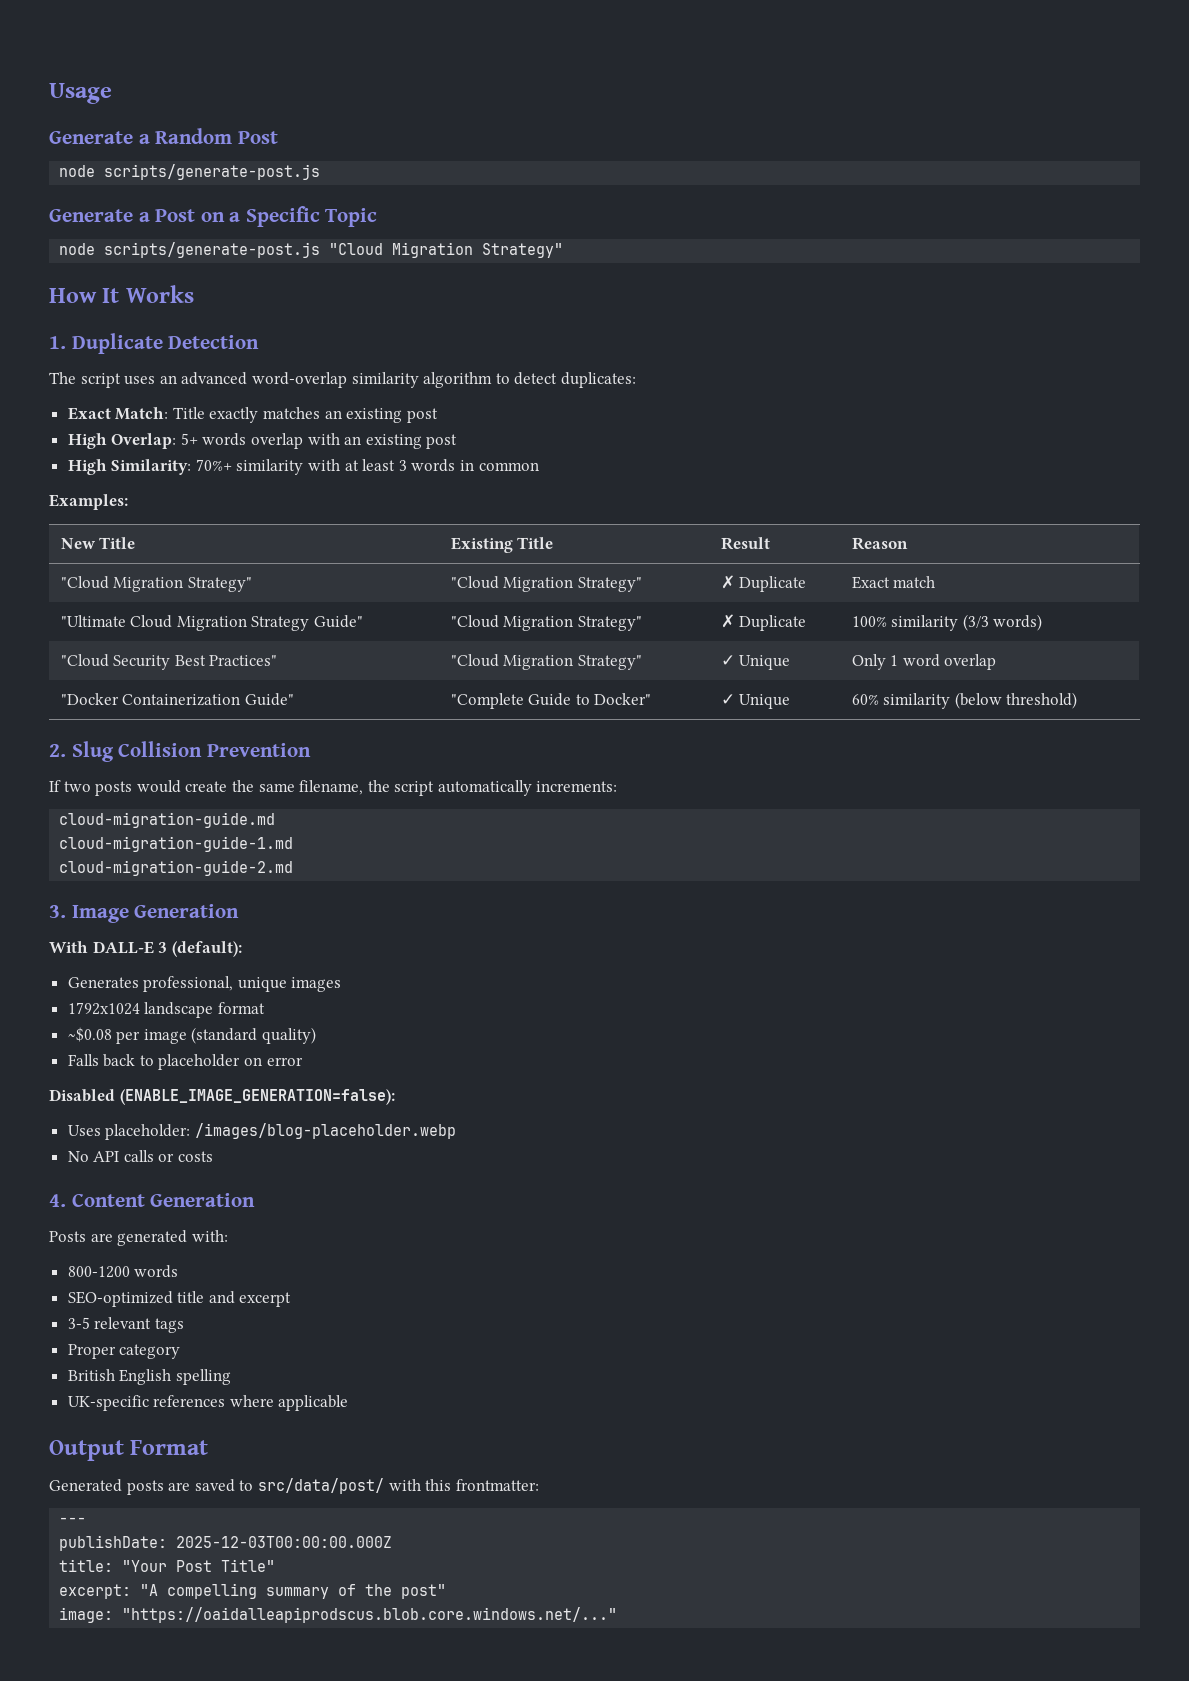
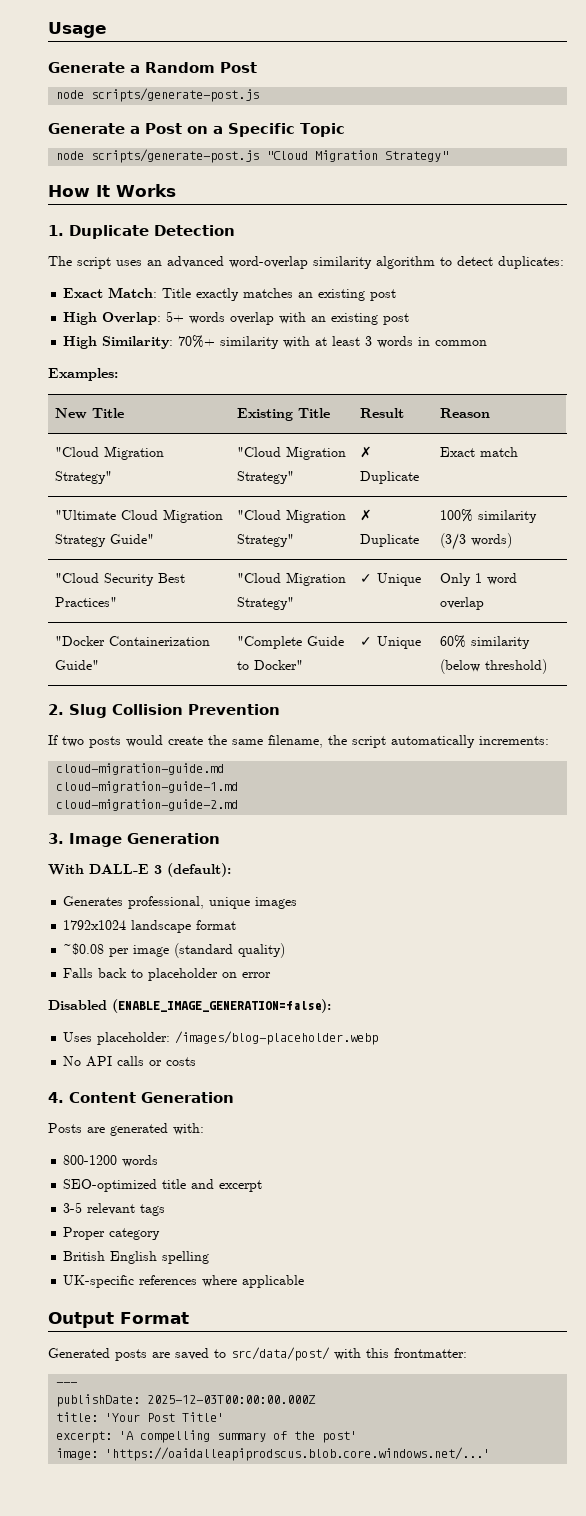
- title: "Your Post Title"
+ title: 'Your Post Title'
- excerpt: "A compelling summary of the post"
+ excerpt: 'A compelling summary of the post'
- image: "https://oaidalleapiprodscus.blob.core.windows.net/..."
+ image: 'https://oaidalleapiprodscus.blob.core.windows.net/...'

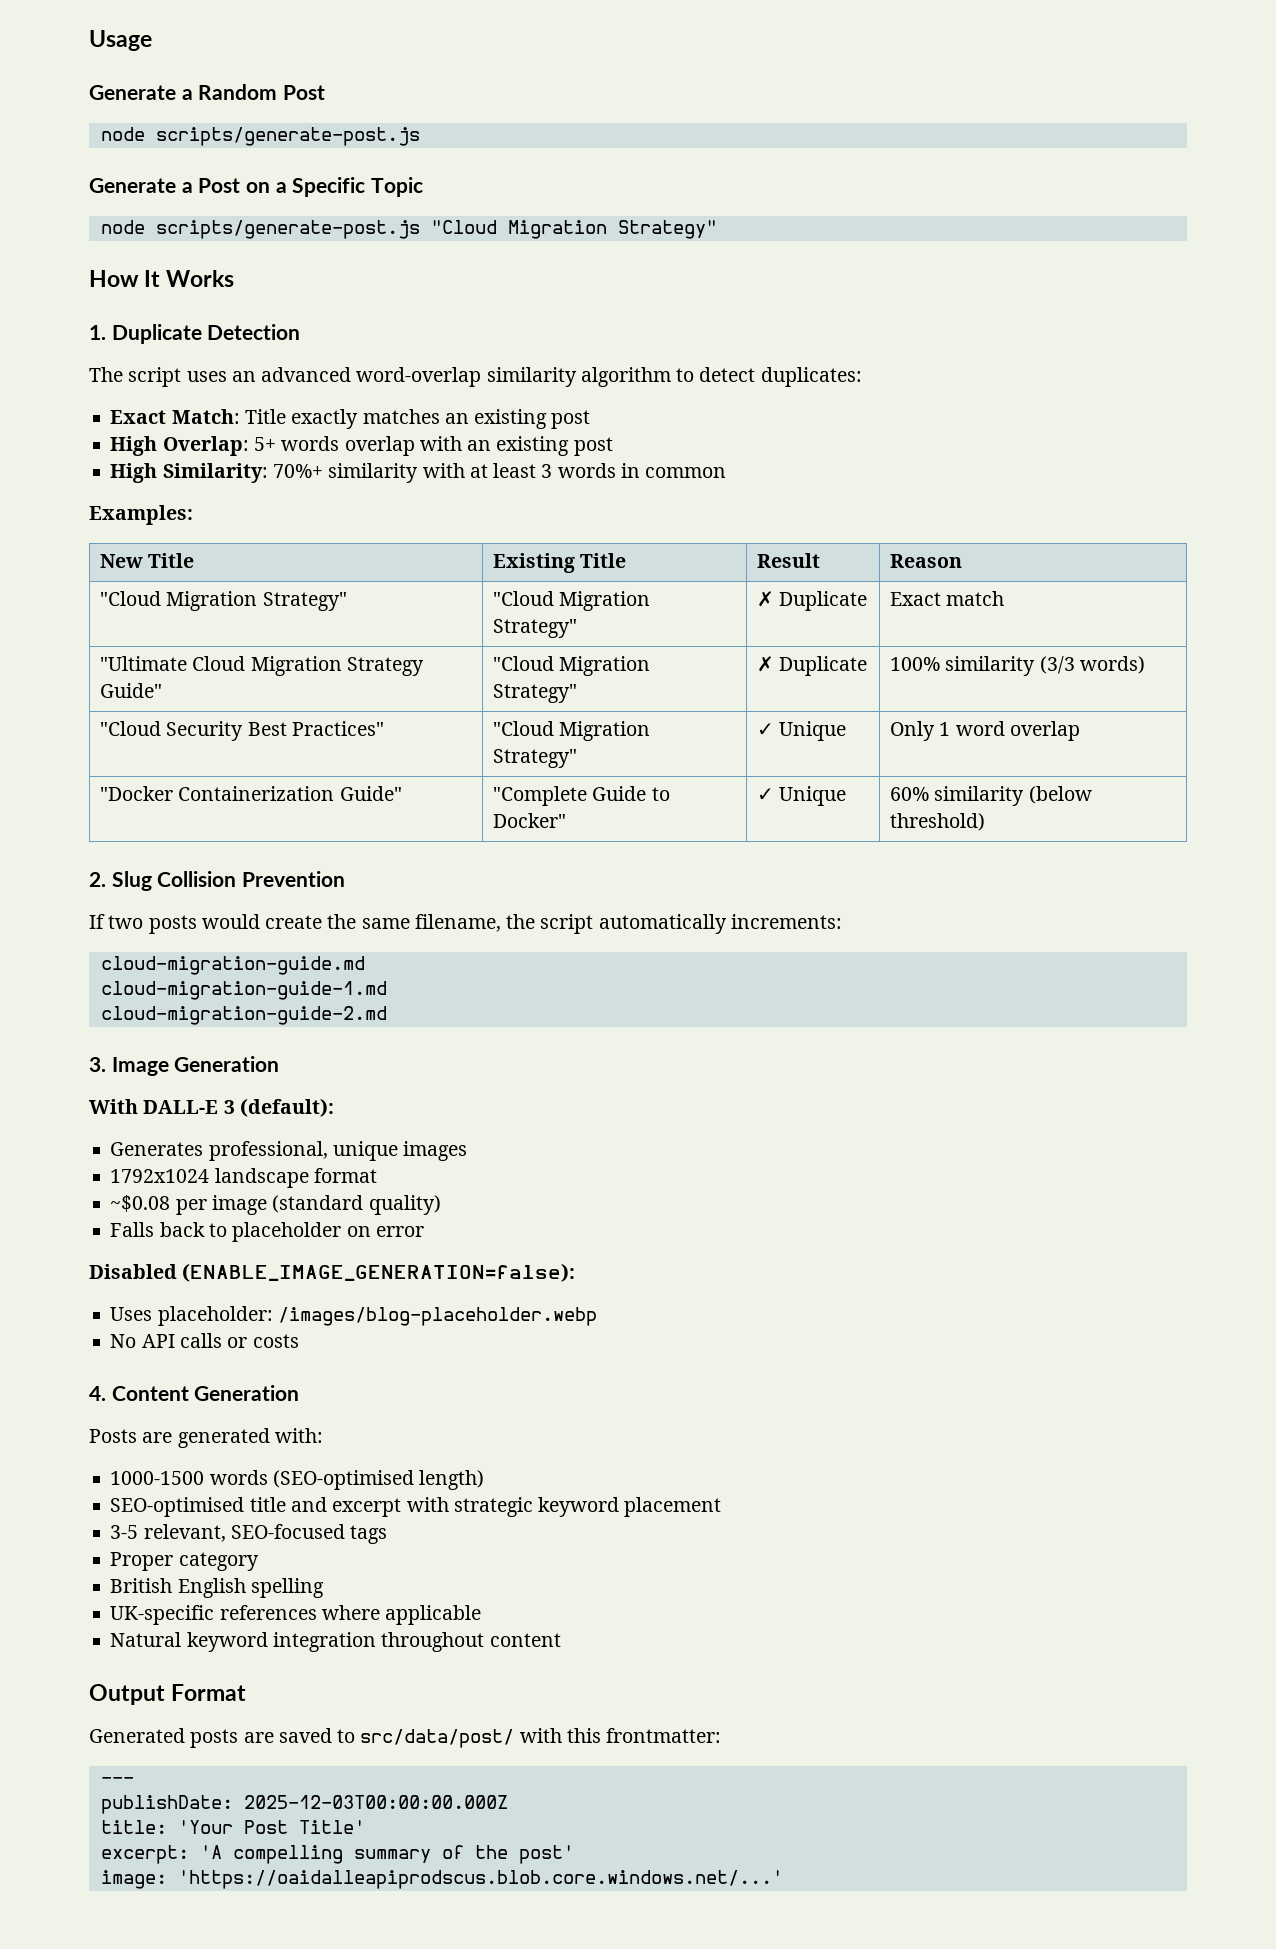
- 800-1200 words
- SEO-optimized title and excerpt
+ 1000-1500 words (SEO-optimised length)
+ SEO-optimised title and excerpt with strategic keyword placement
- 3-5 relevant tags
+ 3-5 relevant, SEO-focused tags
+ Natural keyword integration throughout content

